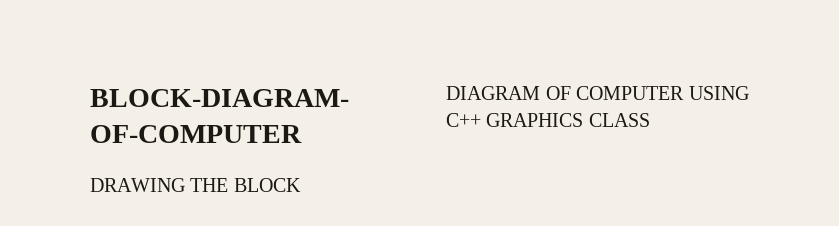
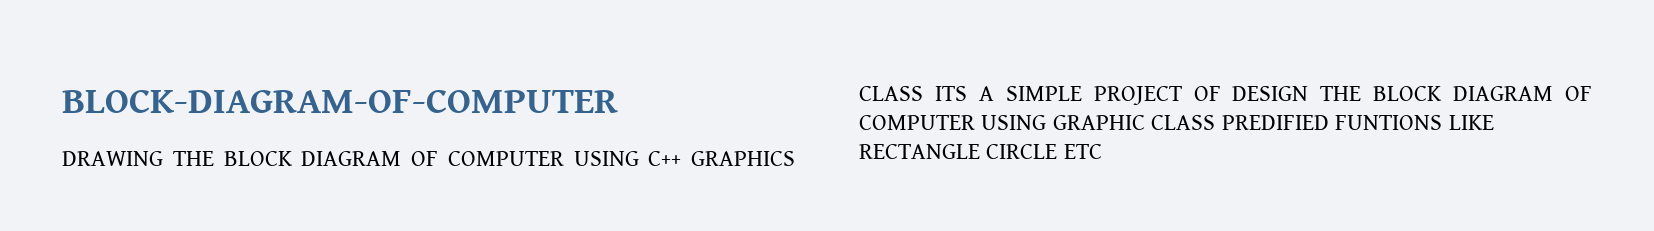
- DRAWING THE BLOCK DIAGRAM OF COMPUTER USING C++ GRAPHICS CLASS
+ DRAWING THE BLOCK DIAGRAM OF COMPUTER USING C++ GRAPHICS CLASS ITS A SIMPLE PROJECT OF DESIGN THE BLOCK DIAGRAM OF COMPUTER USING GRAPHIC CLASS PREDIFIED FUNTIONS LIKE RECTANGLE CIRCLE ETC

